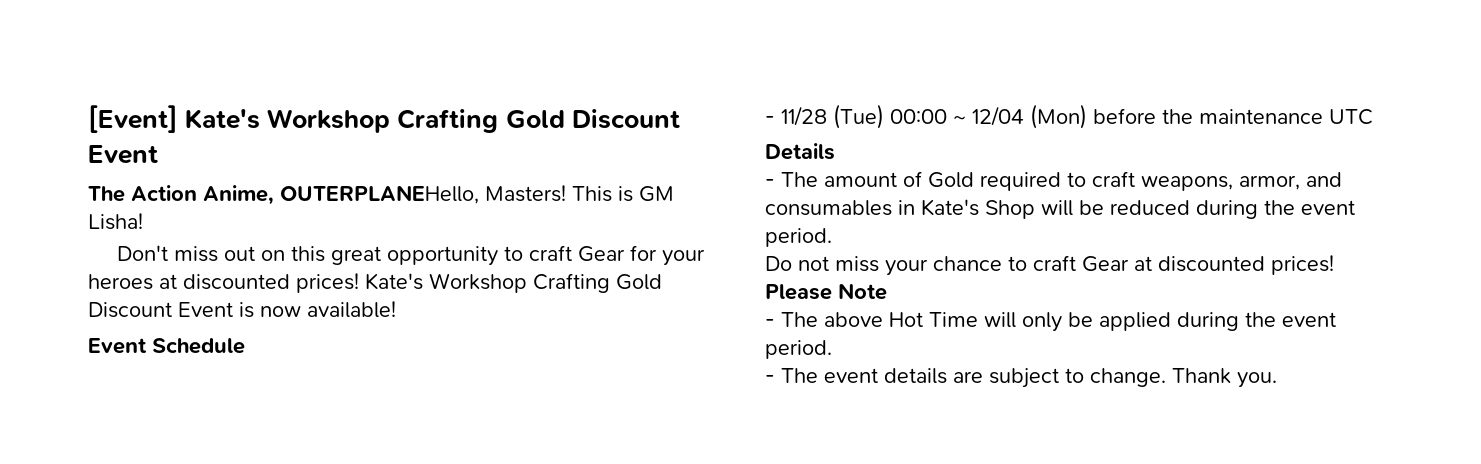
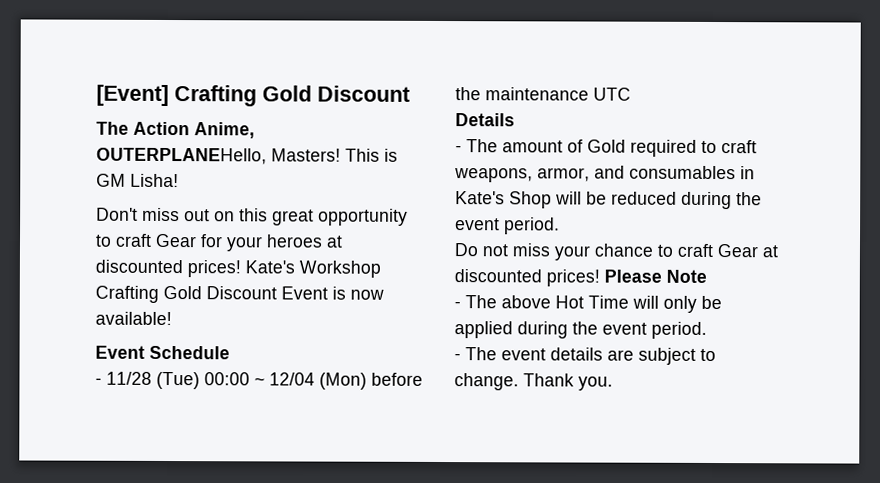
- [Event] Kate's Workshop Crafting Gold Discount Event
+ [Event] Crafting Gold Discount

